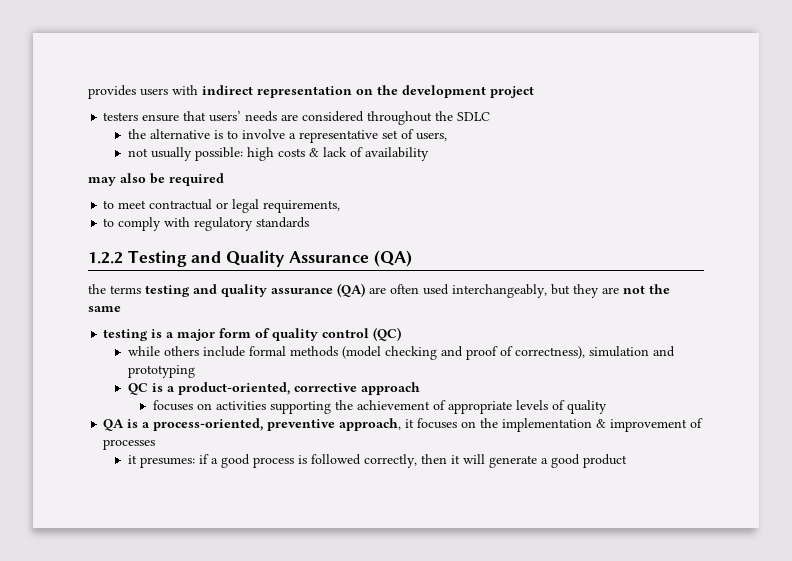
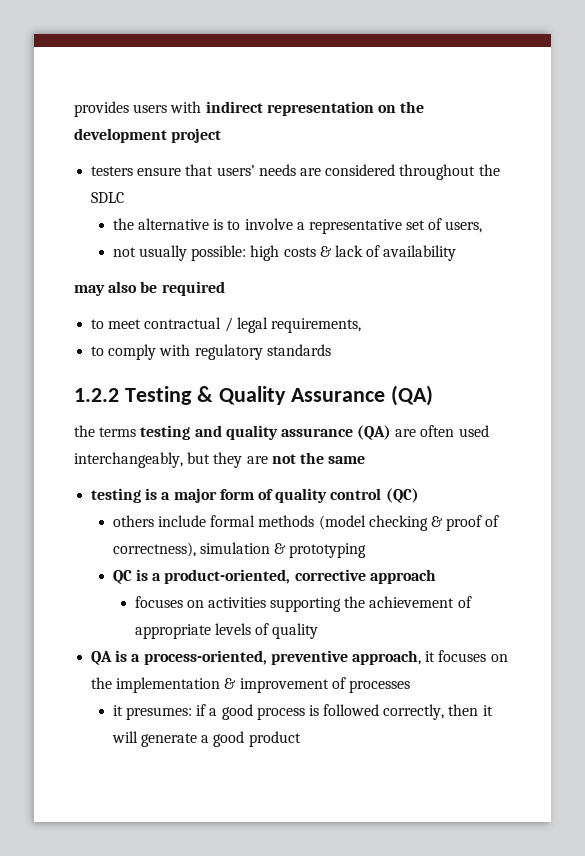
- to meet contractual or legal requirements,
+ to meet contractual / legal requirements,
- 1.2.2 Testing and Quality Assurance (QA)
+ 1.2.2 Testing & Quality Assurance (QA)
- while others include formal methods (model checking and proof of correctness), simulation and prototyping
+ others include formal methods (model checking & proof of correctness), simulation & prototyping

